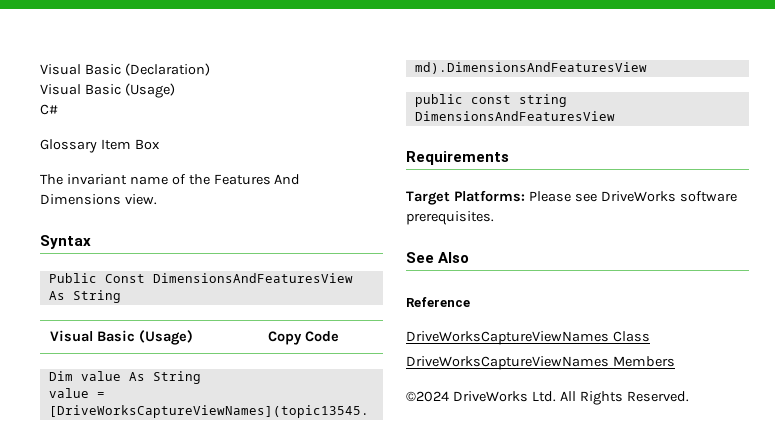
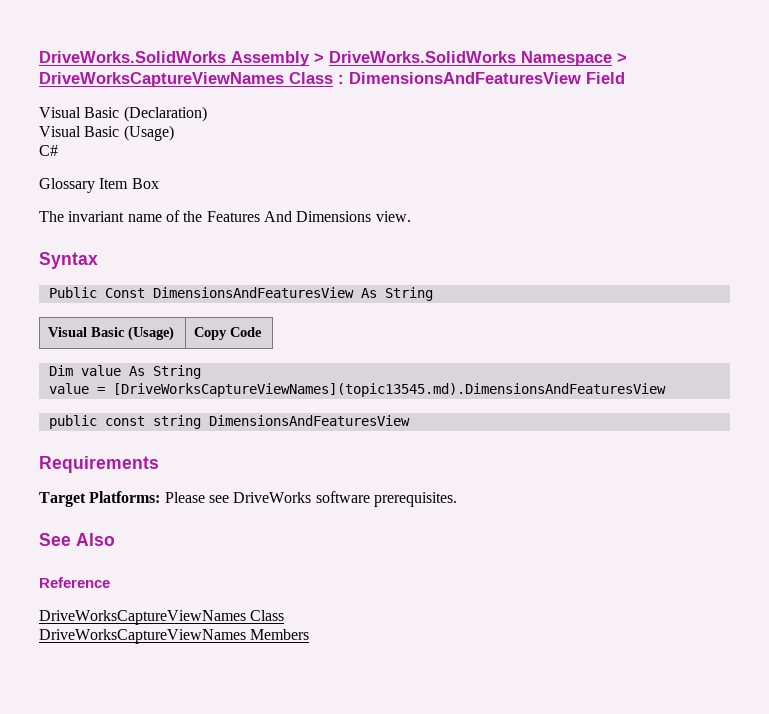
+ DriveWorks.SolidWorks Assembly > DriveWorks.SolidWorks Namespace > DriveWorksCaptureViewNames Class : DimensionsAndFeaturesView Field
- ©2024 DriveWorks Ltd. All Rights Reserved.

